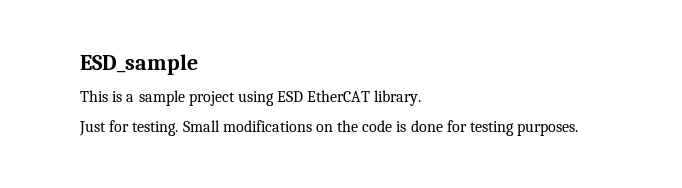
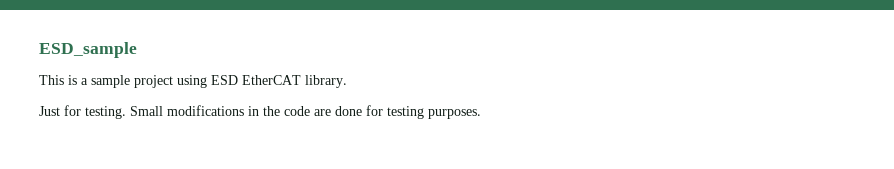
- Small modifications on the code is done for testing purposes.
+ Small modifications in the code are done for testing purposes.

